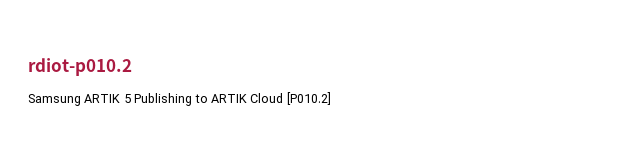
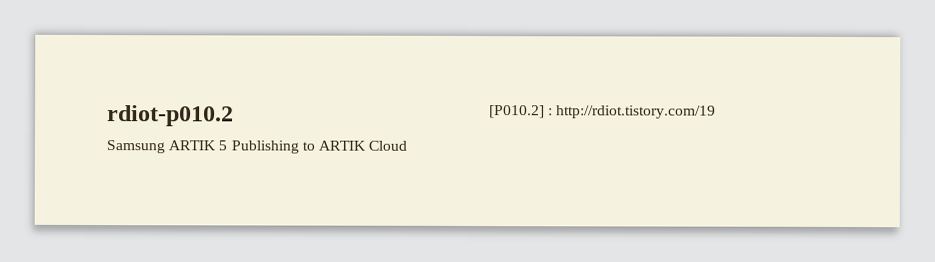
- Samsung ARTIK 5 Publishing to ARTIK Cloud [P010.2]
+ Samsung ARTIK 5 Publishing to ARTIK Cloud [P010.2] : http://rdiot.tistory.com/19

